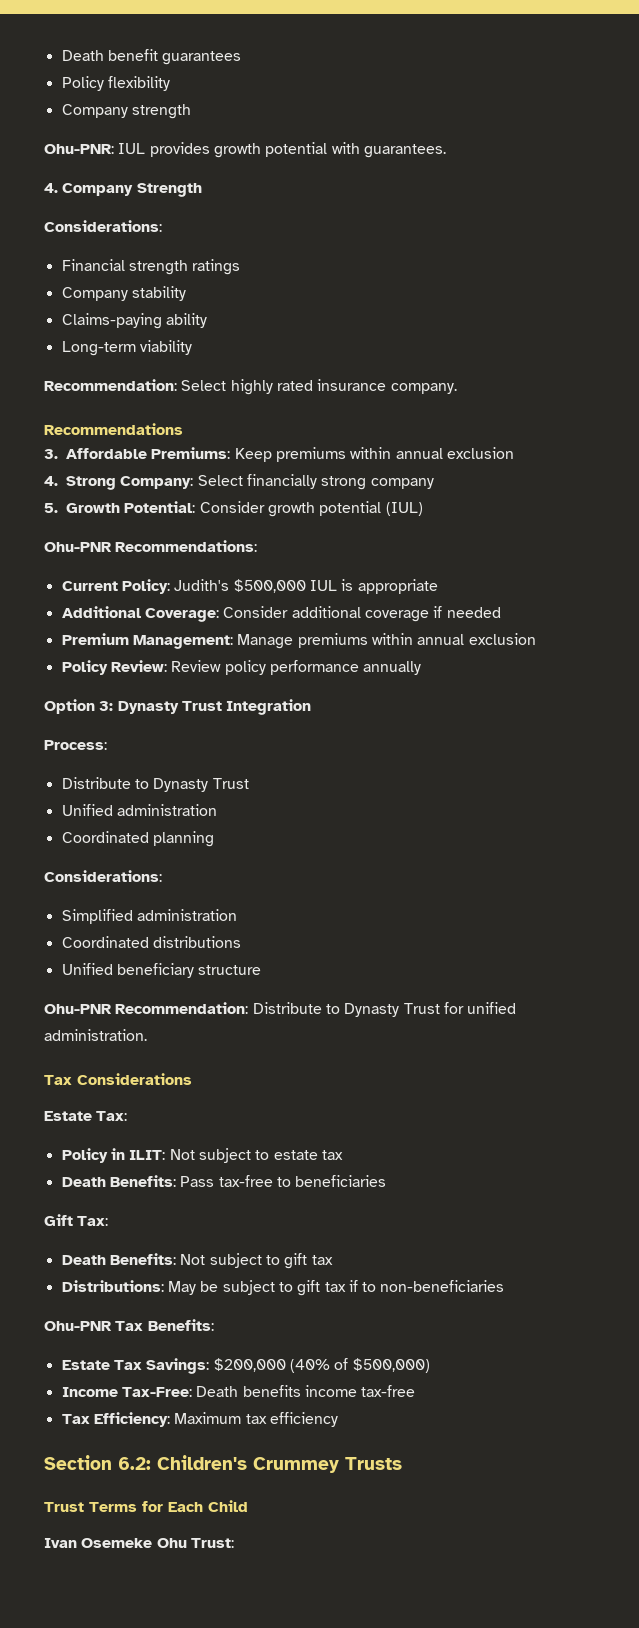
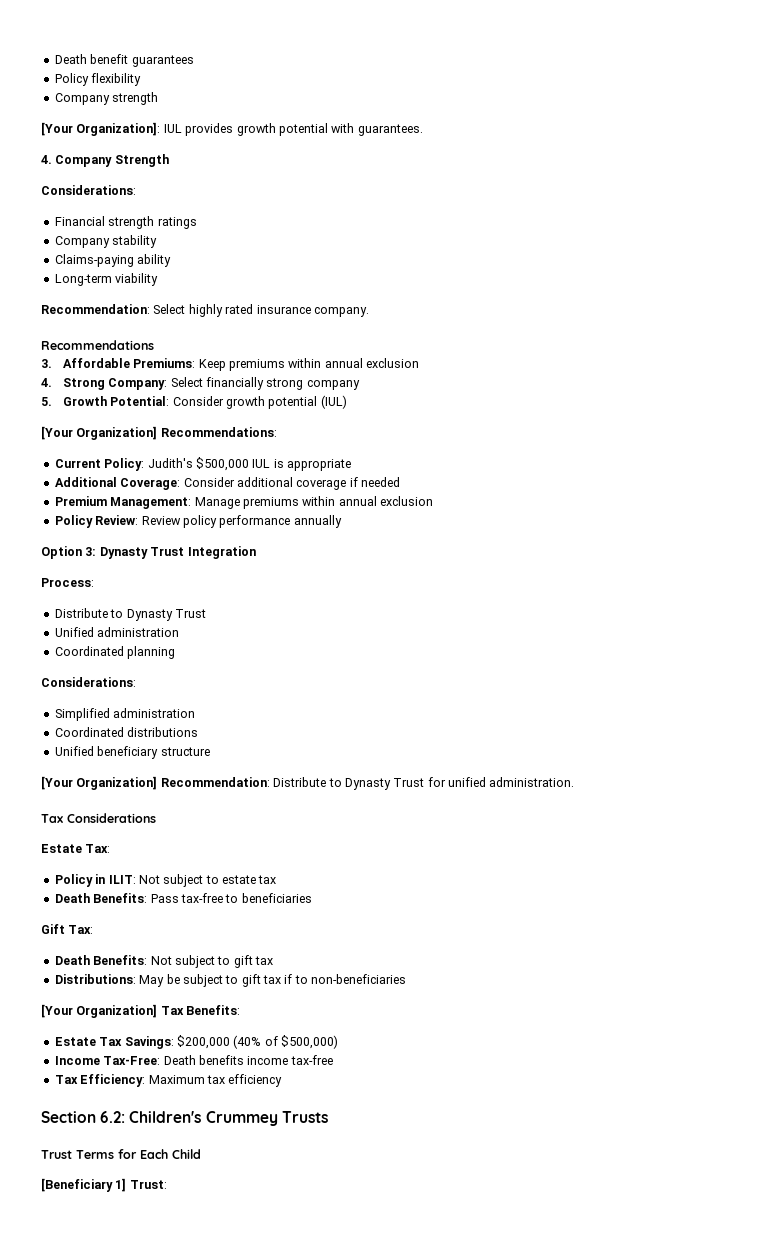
- Ohu-PNR: IUL provides growth potential with guarantees.
+ [Your Organization]: IUL provides growth potential with guarantees.
- Ohu-PNR Recommendations:
+ [Your Organization] Recommendations:
- Ohu-PNR Recommendation: Distribute to Dynasty Trust for unified administration.
+ [Your Organization] Recommendation: Distribute to Dynasty Trust for unified administration.
- Ohu-PNR Tax Benefits:
+ [Your Organization] Tax Benefits:
- Ivan Osemeke Ohu Trust:
+ [Beneficiary 1] Trust:

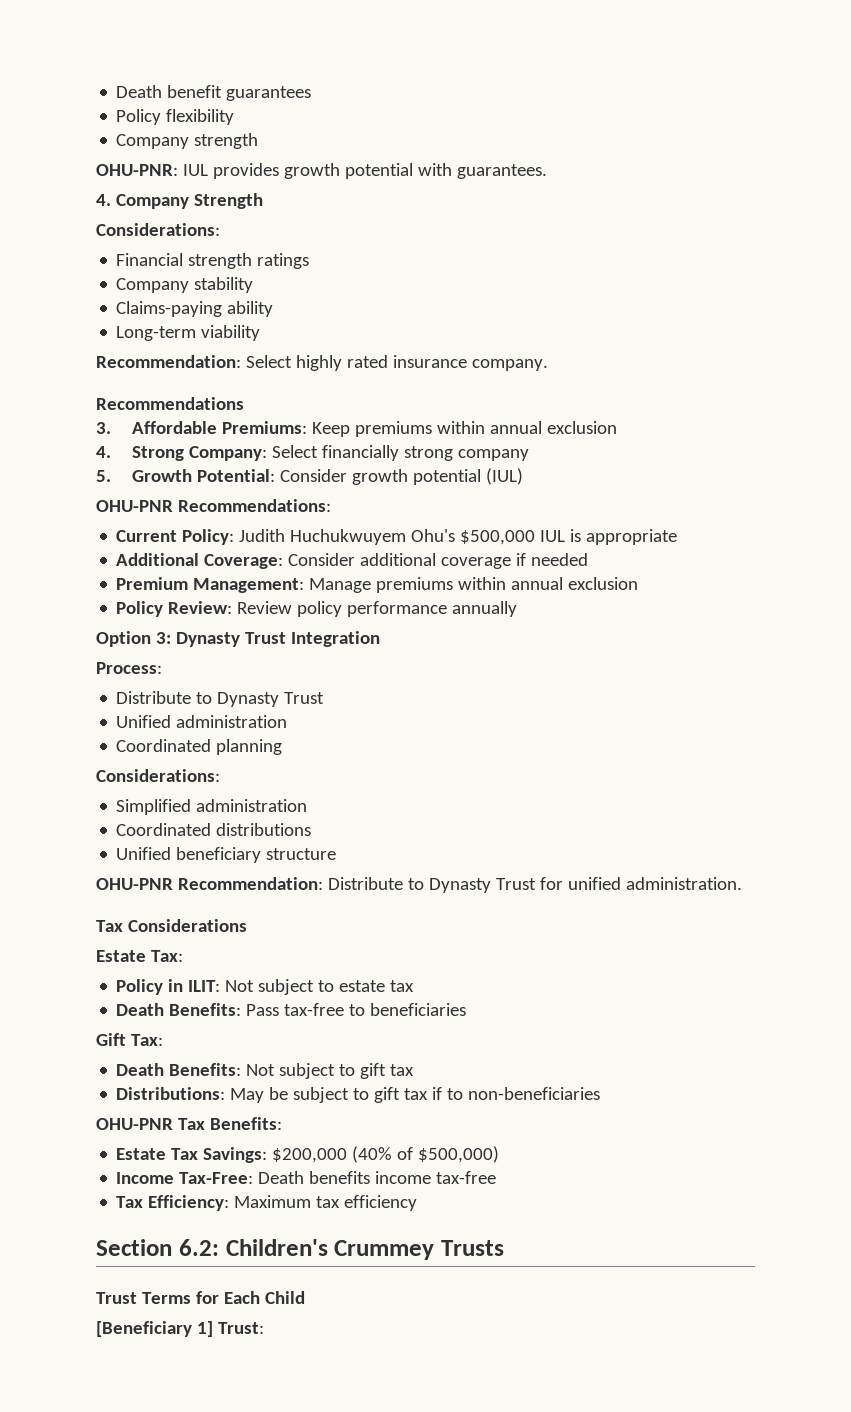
- [Your Organization]: IUL provides growth potential with guarantees.
+ OHU-PNR: IUL provides growth potential with guarantees.
- [Your Organization] Recommendations:
+ OHU-PNR Recommendations:
- Current Policy: Judith's $500,000 IUL is appropriate
+ Current Policy: Judith Huchukwuyem Ohu's $500,000 IUL is appropriate
- [Your Organization] Recommendation: Distribute to Dynasty Trust for unified administration.
+ OHU-PNR Recommendation: Distribute to Dynasty Trust for unified administration.
- [Your Organization] Tax Benefits:
+ OHU-PNR Tax Benefits:

